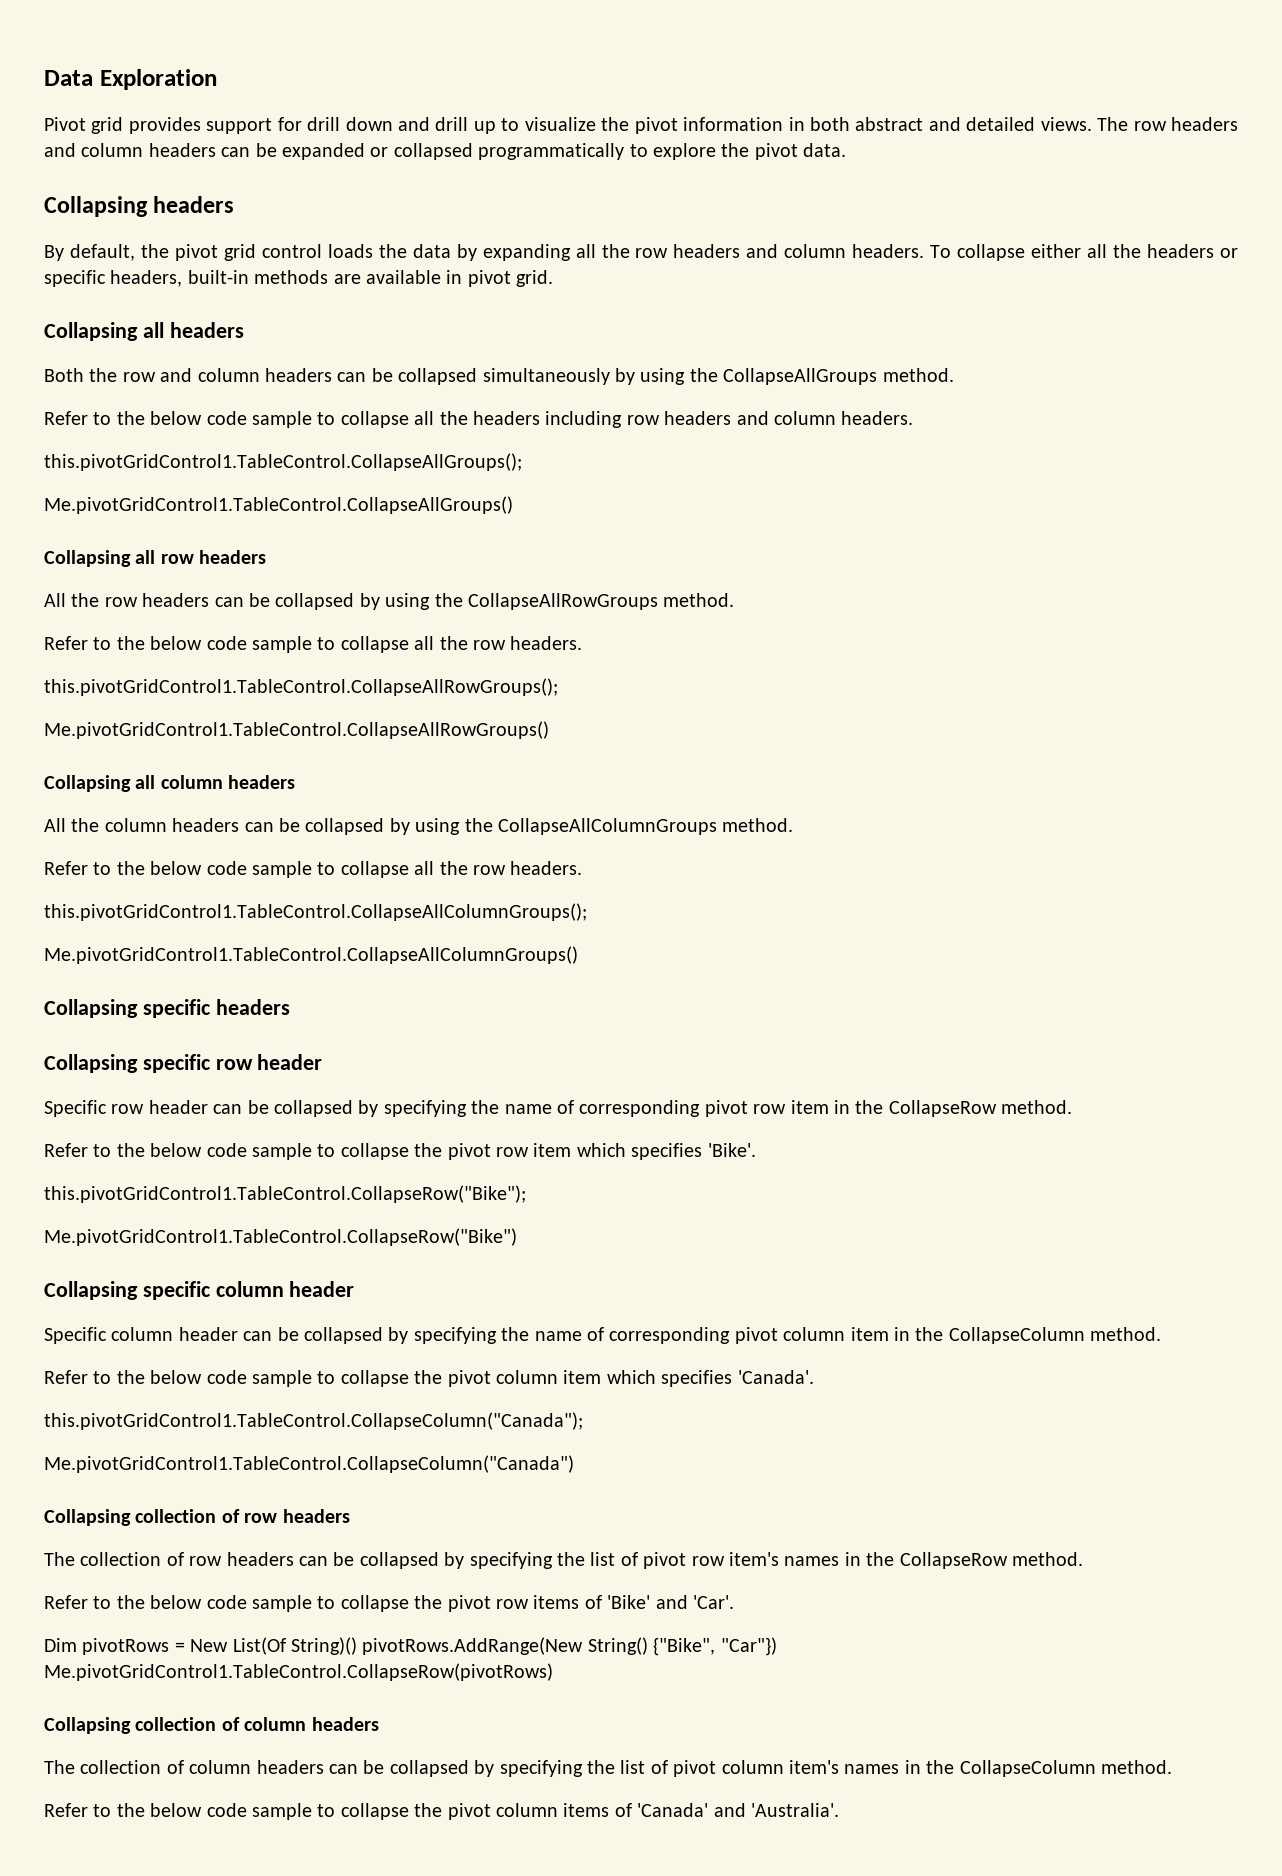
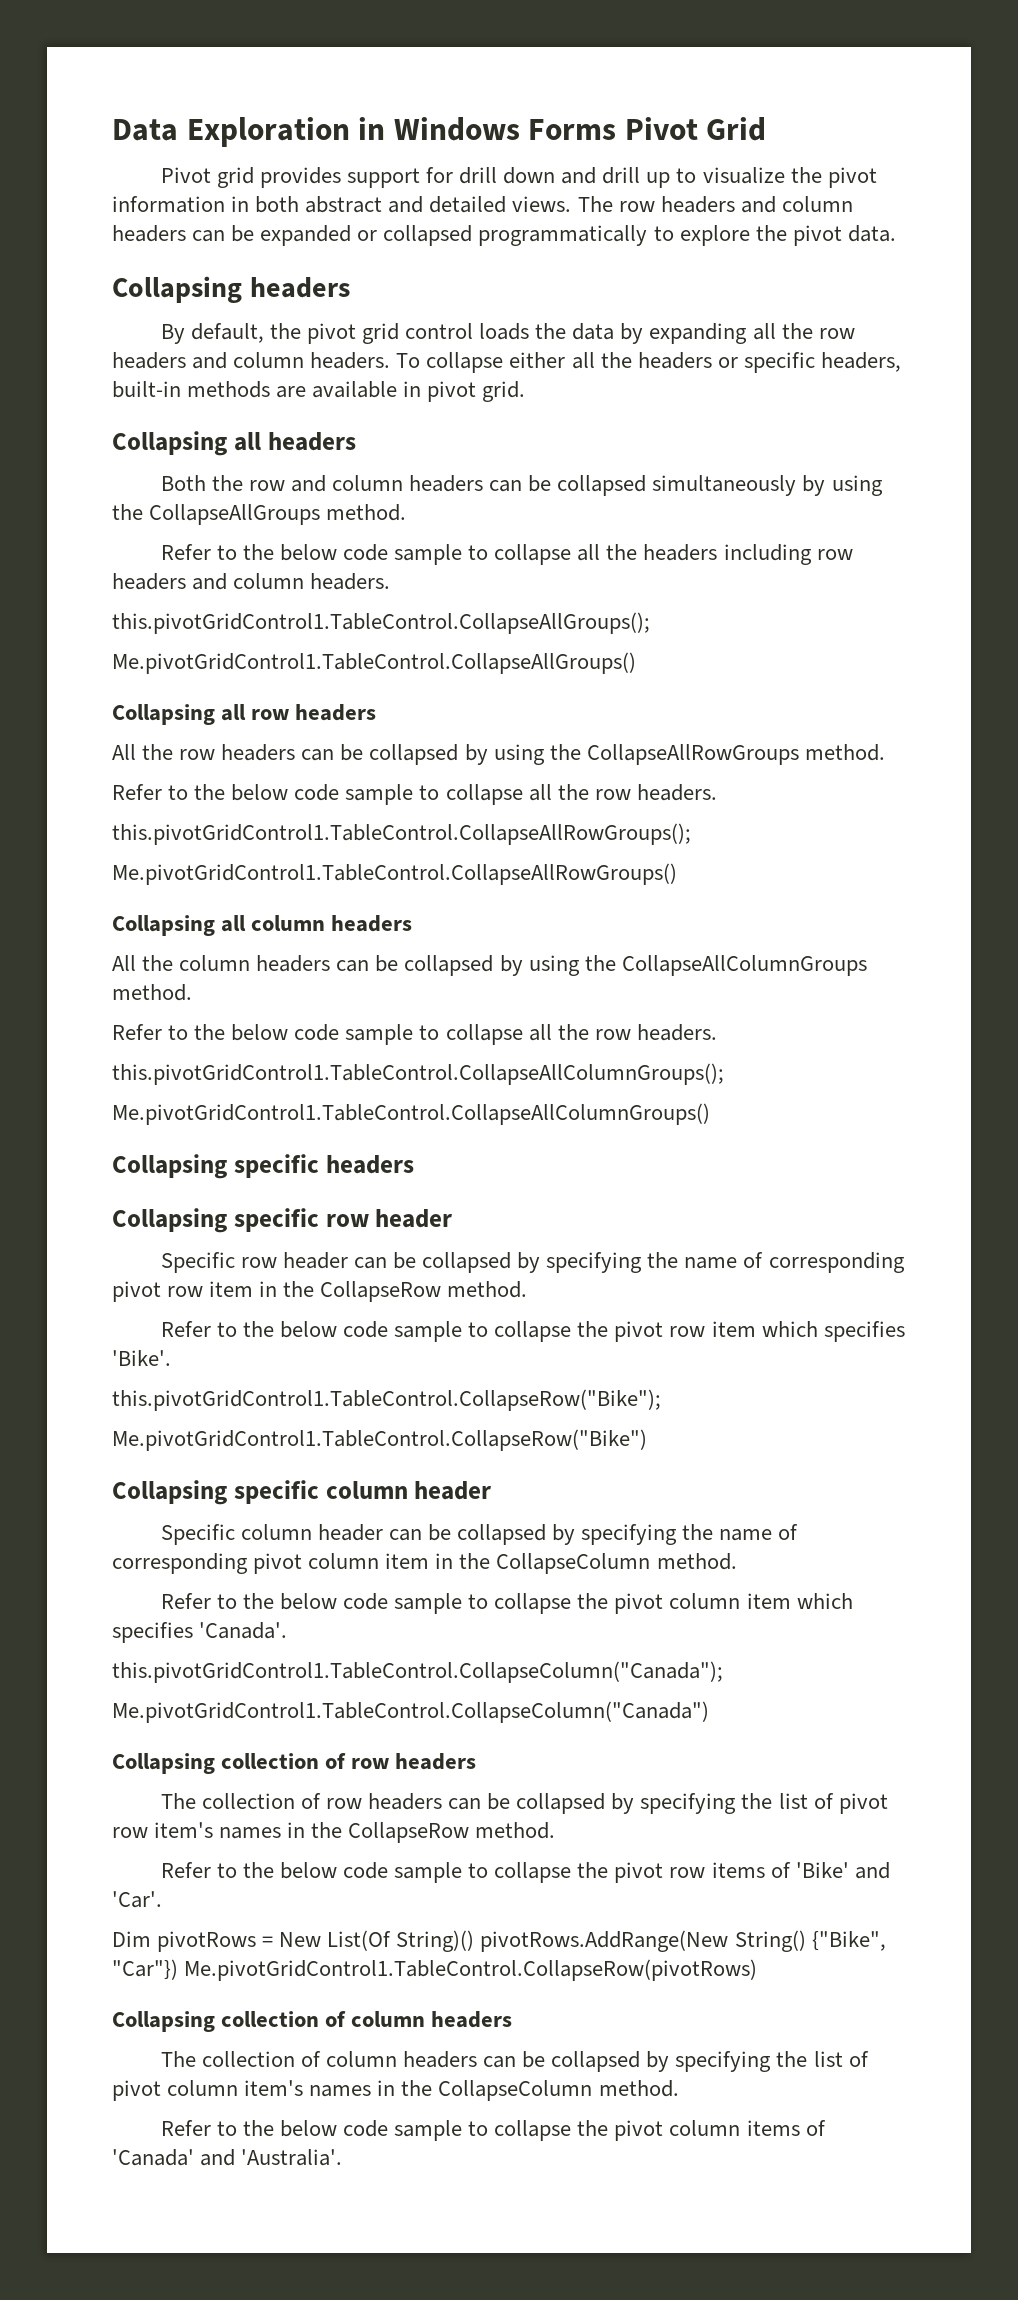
- Data Exploration
+ Data Exploration in Windows Forms Pivot Grid

